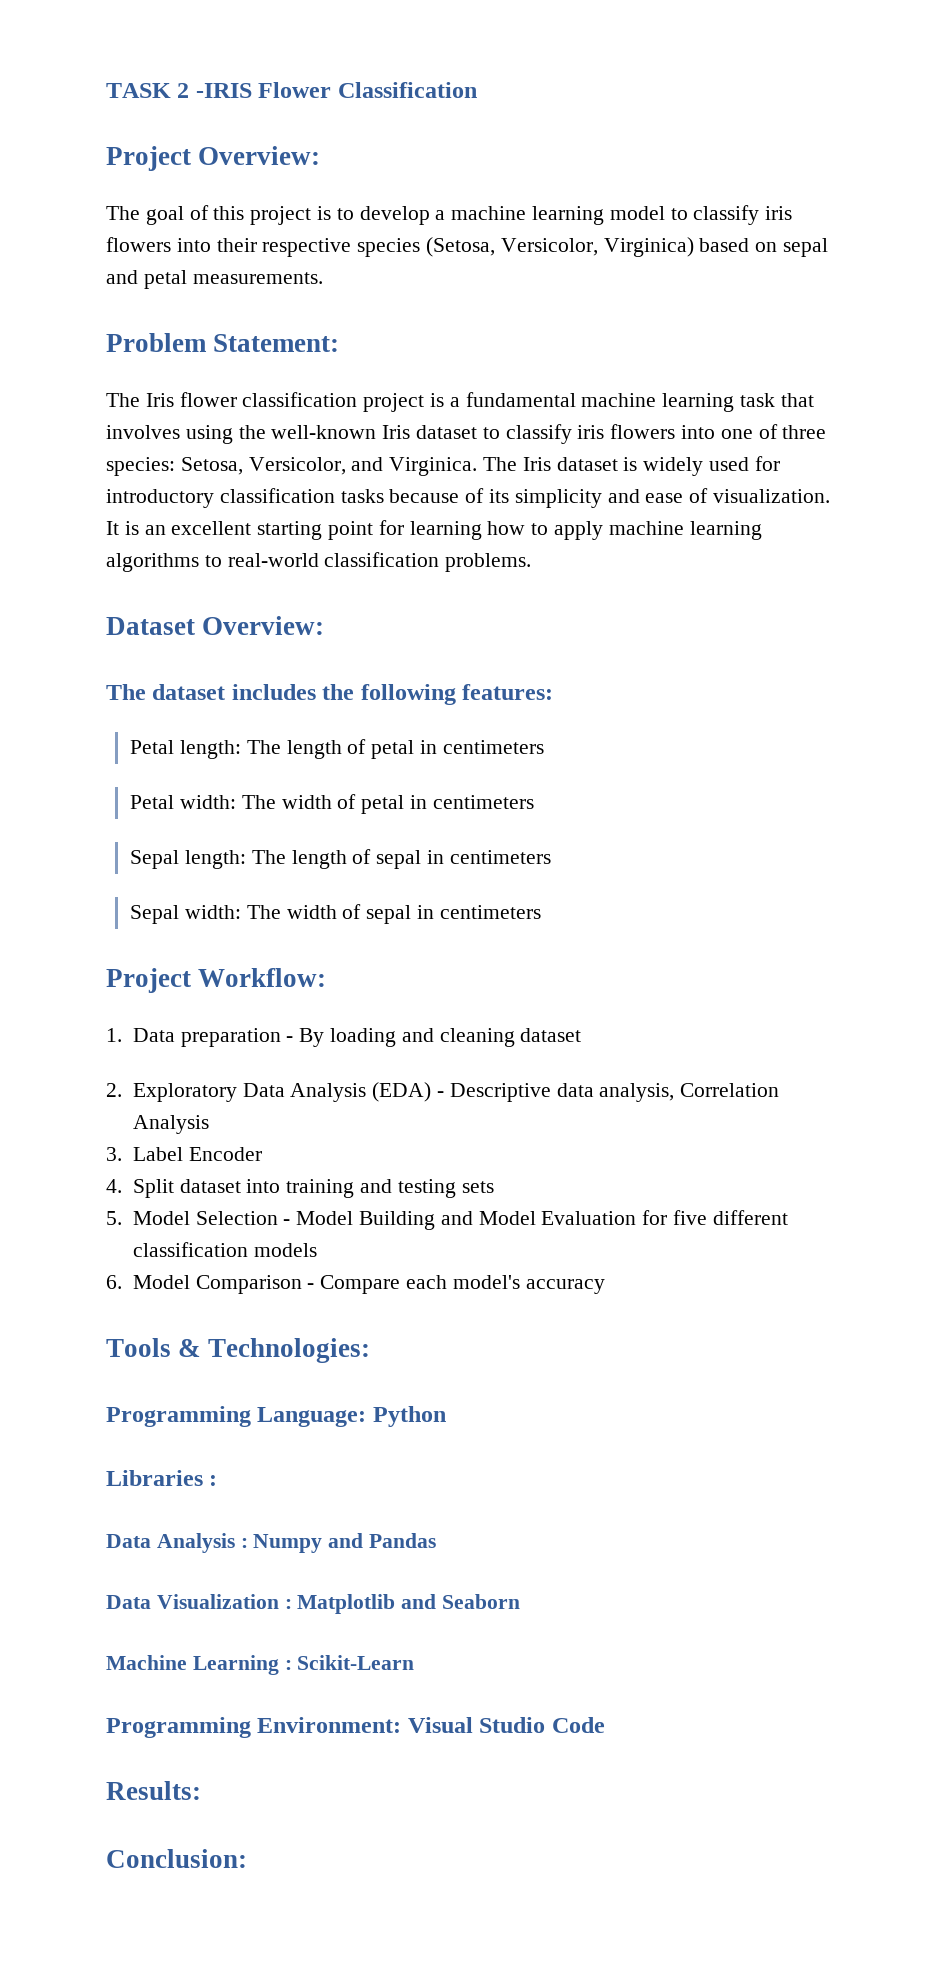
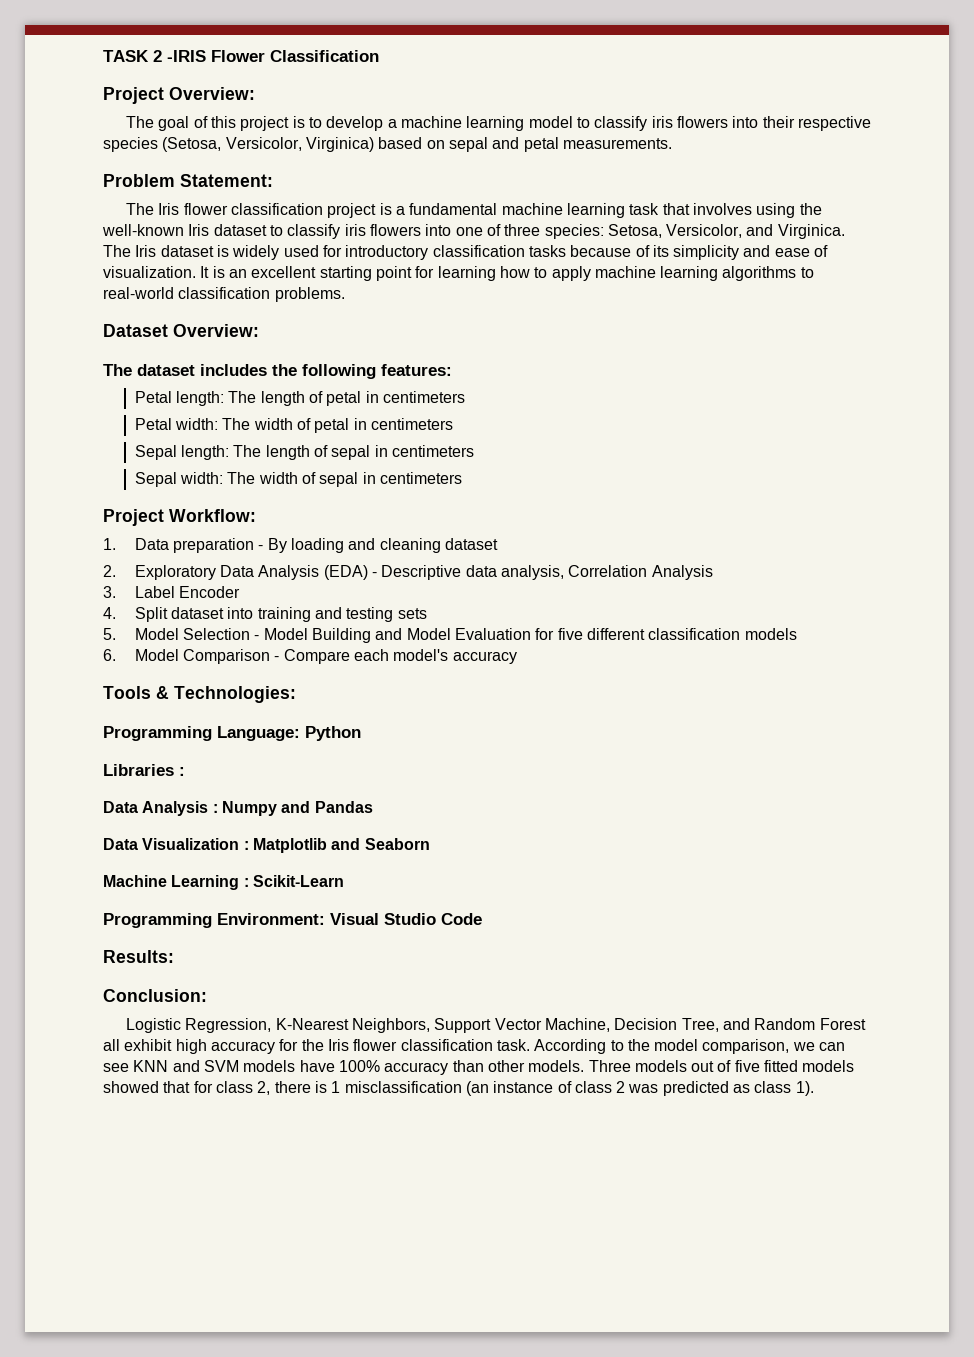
+ Logistic Regression, K-Nearest Neighbors, Support Vector Machine, Decision Tree, and Random Forest all exhibit high accuracy for the Iris flower classification task. According to the model comparison, we can see KNN and SVM models have 100% accuracy than other models. Three models out of five fitted models showed that for class 2, there is 1 misclassification (an instance of class 2 was predicted as class 1).

